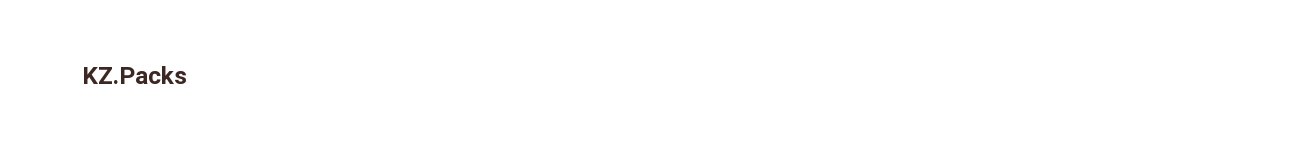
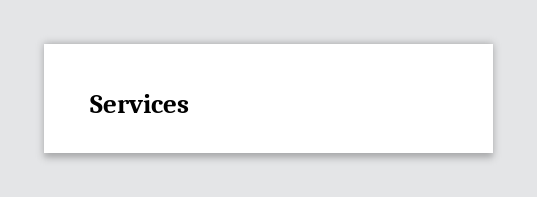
- KZ.Packs
+ Services

